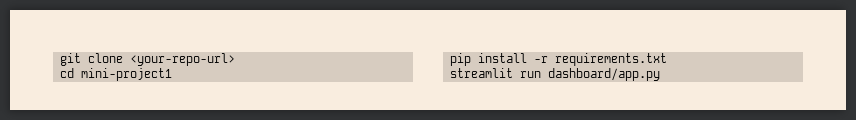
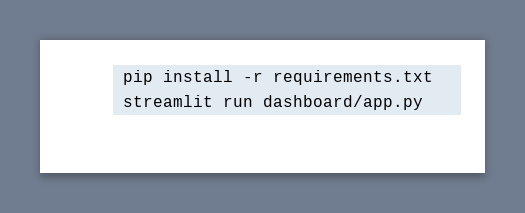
- git clone <your-repo-url>
- cd mini-project1

